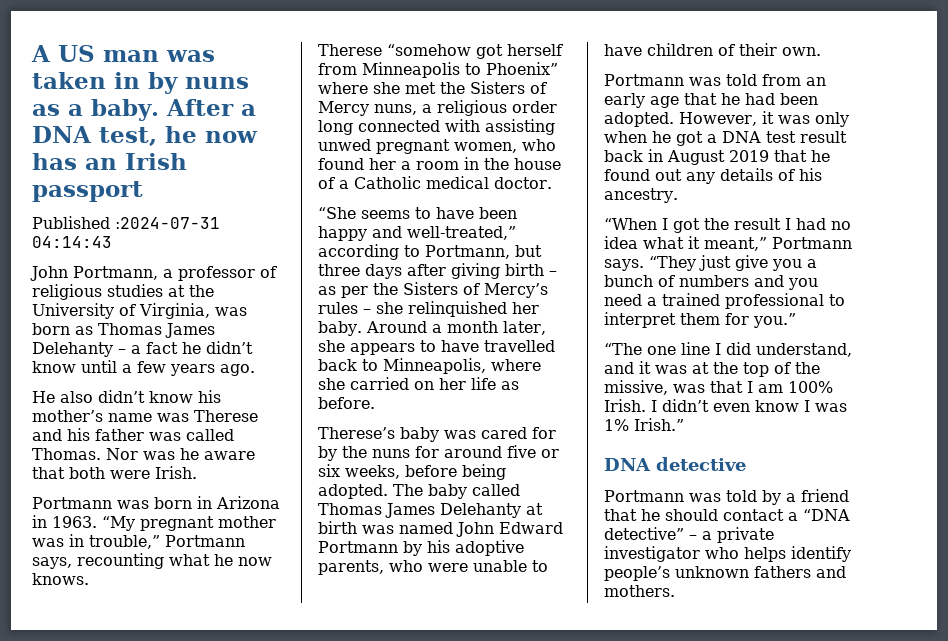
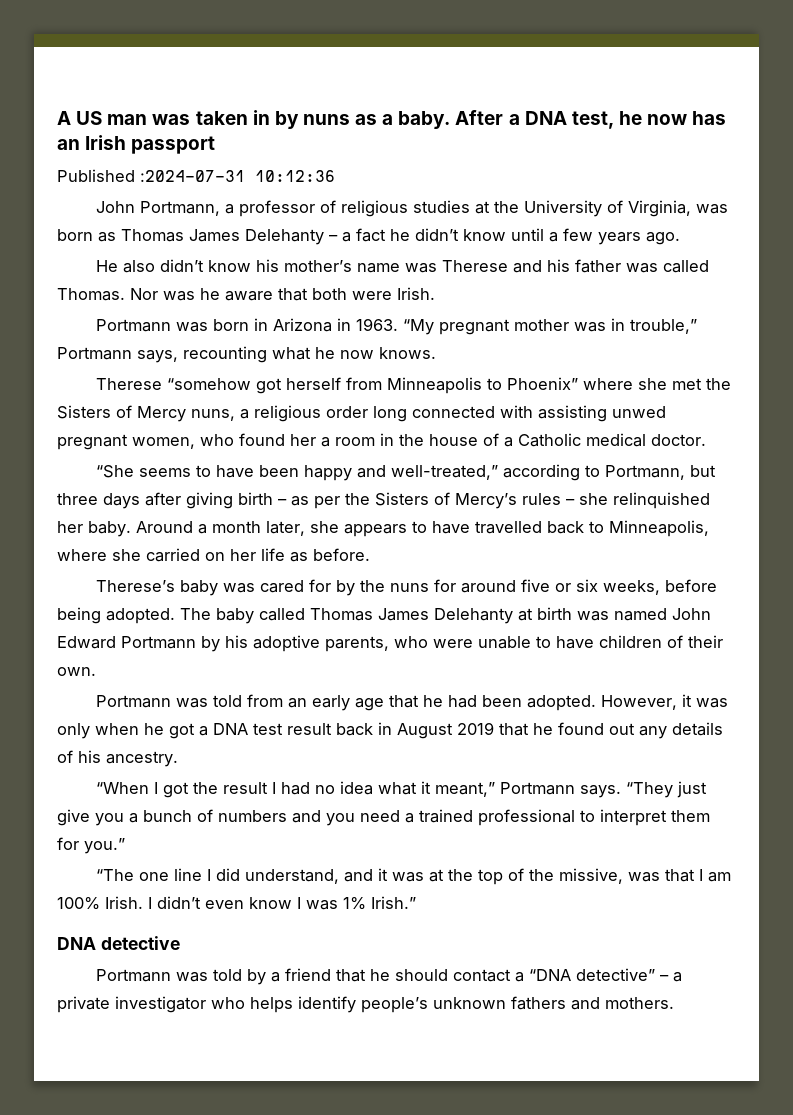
- Published :2024-07-31 04:14:43
+ Published :2024-07-31 10:12:36

